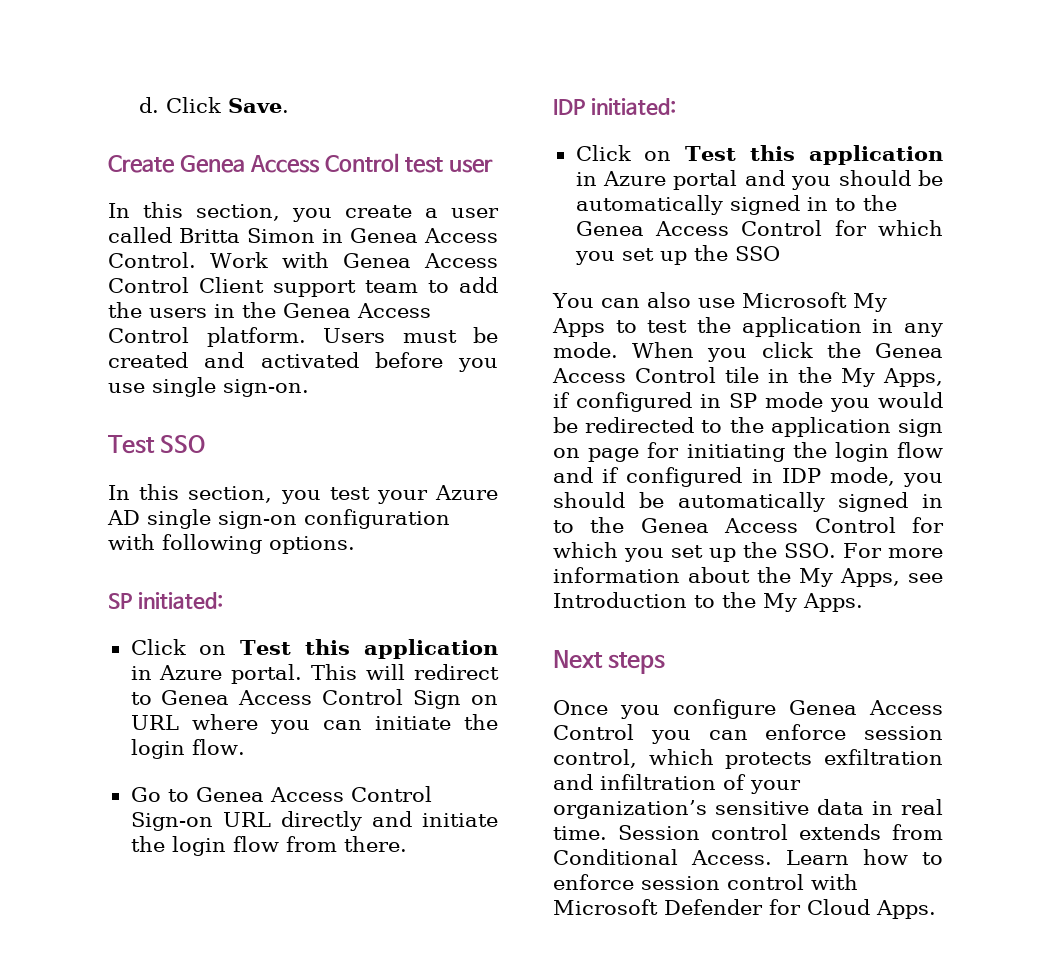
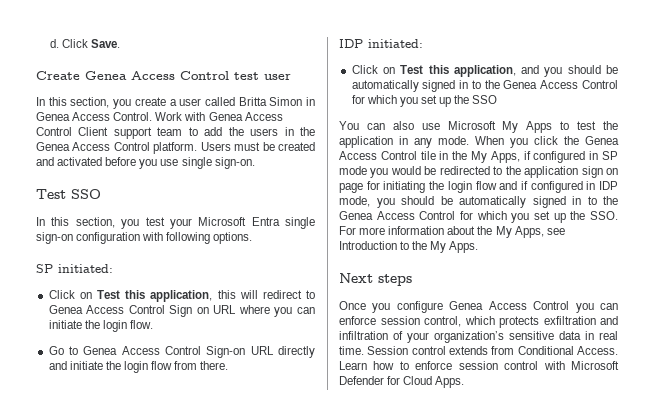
- In this section, you test your Azure AD single sign-on configuration with following options.
+ In this section, you test your Microsoft Entra single sign-on configuration with following options.
- Click on Test this application in Azure portal. This will redirect to Genea Access Control Sign on URL where you can initiate the login flow.
+ Click on Test this application, this will redirect to Genea Access Control Sign on URL where you can initiate the login flow.
- Click on Test this application in Azure portal and you should be automatically signed in to the Genea Access Control for which you set up the SSO
+ Click on Test this application, and you should be automatically signed in to the Genea Access Control for which you set up the SSO

